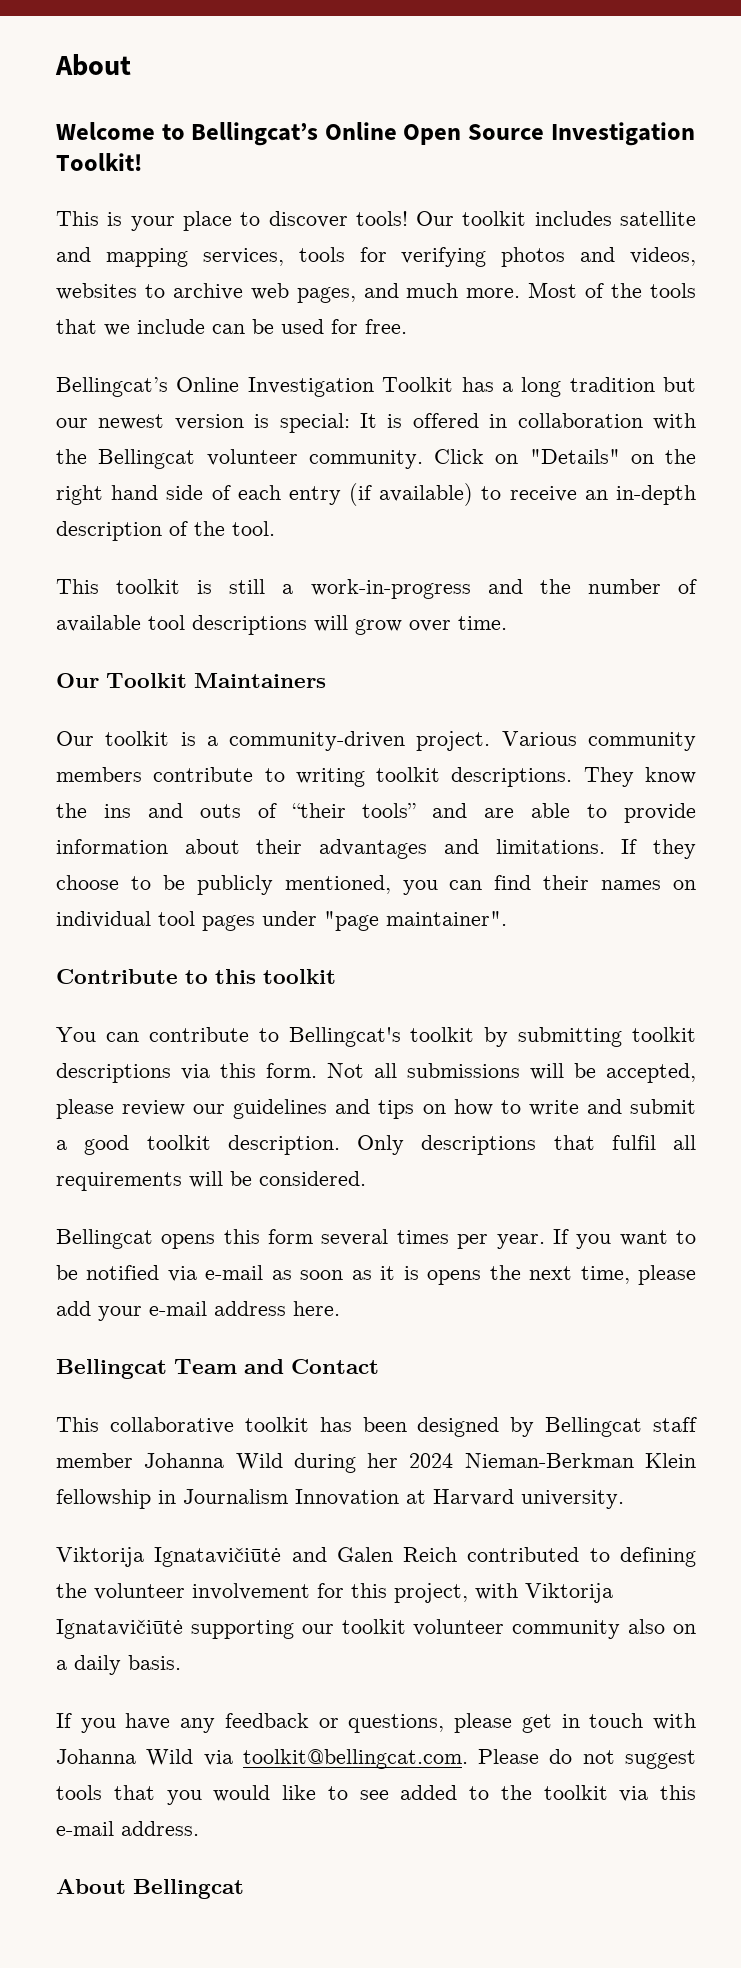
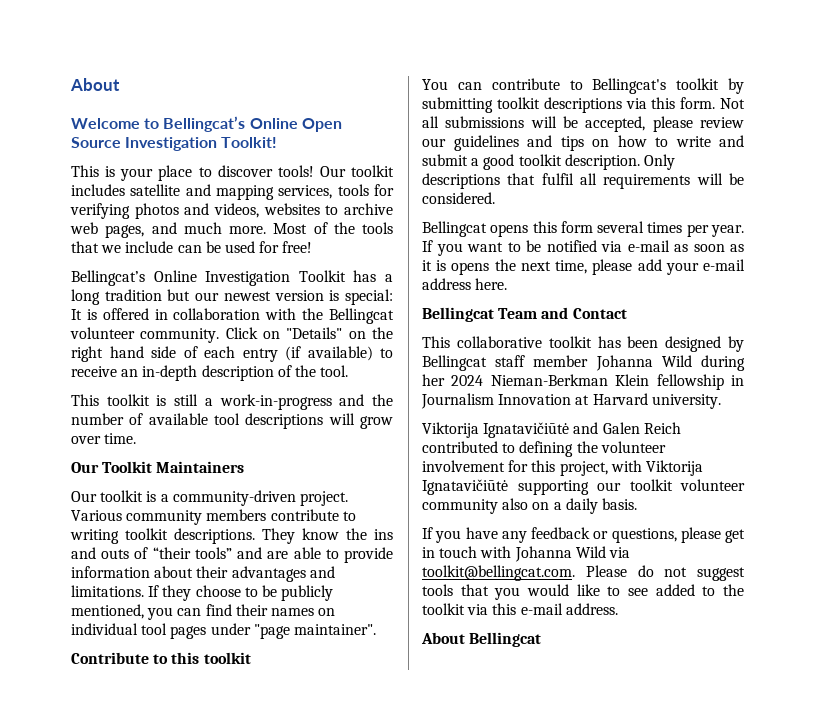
- Most of the tools that we include can be used for free.
+ Most of the tools that we include can be used for free!

